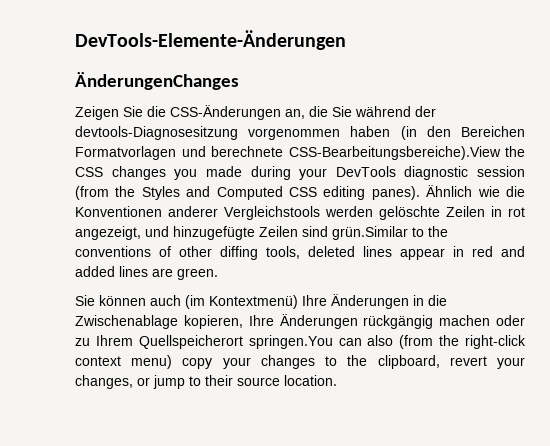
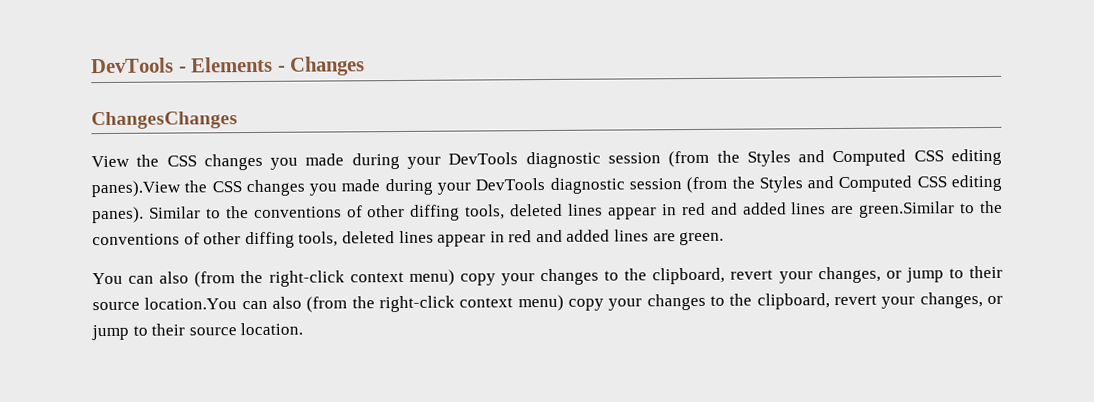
- DevTools-Elemente-Änderungen
- ÄnderungenChanges
- Zeigen Sie die CSS-Änderungen an, die Sie während der devtools-Diagnosesitzung vorgenommen haben (in den Bereichen Formatvorlagen und berechnete CSS-Bearbeitungsbereiche).View the CSS changes you made during your DevTools diagnostic session (from the Styles and Computed CSS editing panes).
+ DevTools - Elements - Changes
+ ChangesChanges
+ View the CSS changes you made during your DevTools diagnostic session (from the Styles and Computed CSS editing panes).View the CSS changes you made during your DevTools diagnostic session (from the Styles and Computed CSS editing panes).
- Ähnlich wie die Konventionen anderer Vergleichstools werden gelöschte Zeilen in rot angezeigt, und hinzugefügte Zeilen sind grün.Similar to the conventions of other diffing tools, deleted lines appear in red and added lines are green.
+ Similar to the conventions of other diffing tools, deleted lines appear in red and added lines are green.Similar to the conventions of other diffing tools, deleted lines appear in red and added lines are green.
- Sie können auch (im Kontextmenü) Ihre Änderungen in die Zwischenablage kopieren, Ihre Änderungen rückgängig machen oder zu Ihrem Quellspeicherort springen.You can also (from the right-click context menu) copy your changes to the clipboard, revert your changes, or jump to their source location.
+ You can also (from the right-click context menu) copy your changes to the clipboard, revert your changes, or jump to their source location.You can also (from the right-click context menu) copy your changes to the clipboard, revert your changes, or jump to their source location.

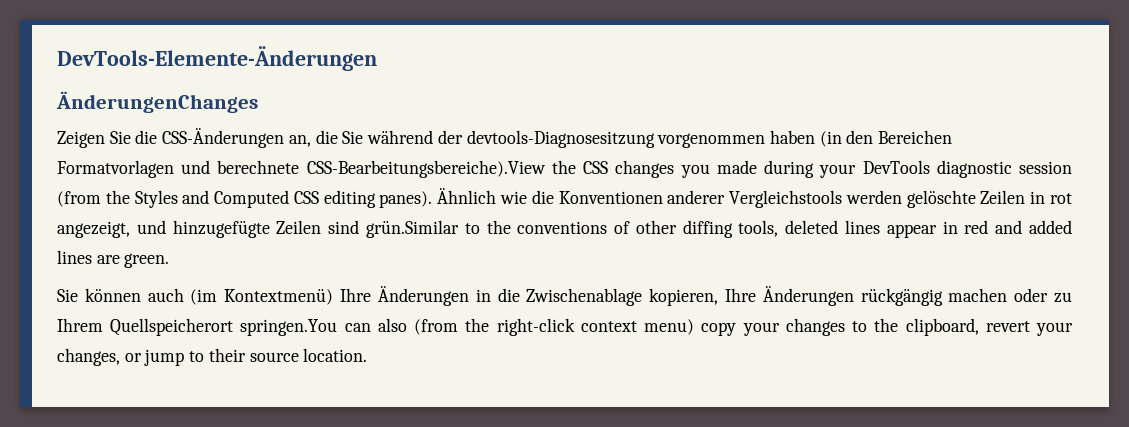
- DevTools - Elements - Changes
- ChangesChanges
- View the CSS changes you made during your DevTools diagnostic session (from the Styles and Computed CSS editing panes).View the CSS changes you made during your DevTools diagnostic session (from the Styles and Computed CSS editing panes).
+ DevTools-Elemente-Änderungen
+ ÄnderungenChanges
+ Zeigen Sie die CSS-Änderungen an, die Sie während der devtools-Diagnosesitzung vorgenommen haben (in den Bereichen Formatvorlagen und berechnete CSS-Bearbeitungsbereiche).View the CSS changes you made during your DevTools diagnostic session (from the Styles and Computed CSS editing panes).
- Similar to the conventions of other diffing tools, deleted lines appear in red and added lines are green.Similar to the conventions of other diffing tools, deleted lines appear in red and added lines are green.
+ Ähnlich wie die Konventionen anderer Vergleichstools werden gelöschte Zeilen in rot angezeigt, und hinzugefügte Zeilen sind grün.Similar to the conventions of other diffing tools, deleted lines appear in red and added lines are green.
- You can also (from the right-click context menu) copy your changes to the clipboard, revert your changes, or jump to their source location.You can also (from the right-click context menu) copy your changes to the clipboard, revert your changes, or jump to their source location.
+ Sie können auch (im Kontextmenü) Ihre Änderungen in die Zwischenablage kopieren, Ihre Änderungen rückgängig machen oder zu Ihrem Quellspeicherort springen.You can also (from the right-click context menu) copy your changes to the clipboard, revert your changes, or jump to their source location.

